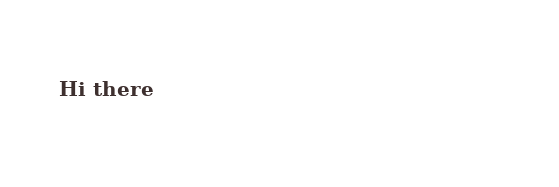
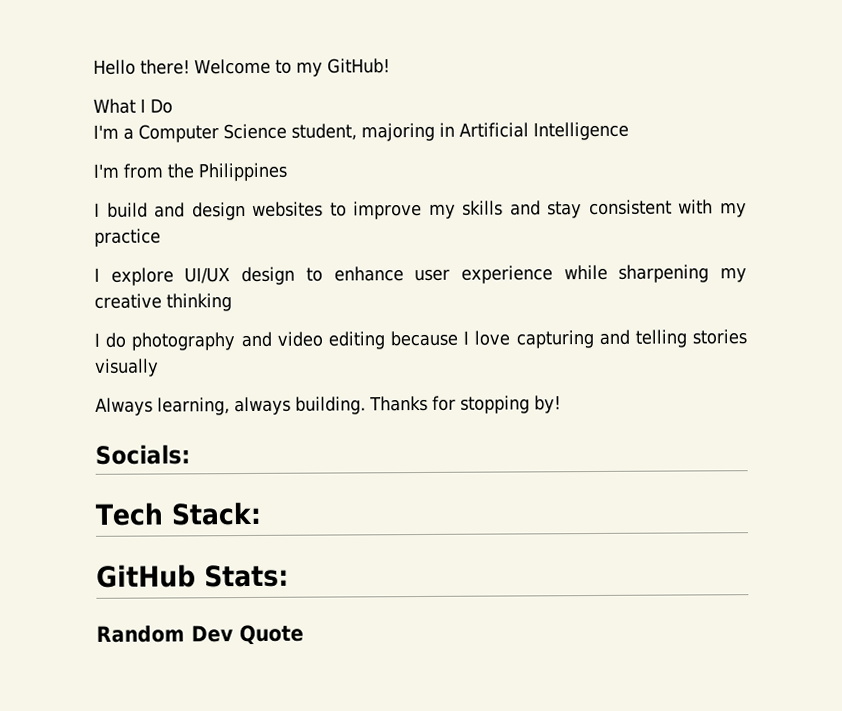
- Hi there
+ Hello there! Welcome to my GitHub!
+ What I Do
+ I'm a Computer Science student, majoring in Artificial Intelligence
+ I'm from the Philippines
+ I build and design websites to improve my skills and stay consistent with my practice
+ I explore UI/UX design to enhance user experience while sharpening my creative thinking
+ I do photography and video editing because I love capturing and telling stories visually
+ Always learning, always building. Thanks for stopping by!
+ Socials:
+ Tech Stack:
+ GitHub Stats:
+ Random Dev Quote

